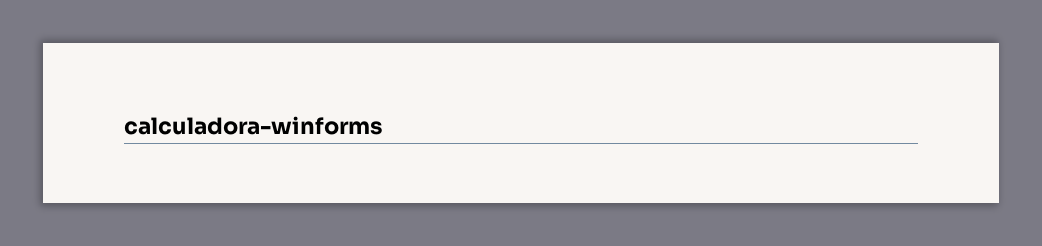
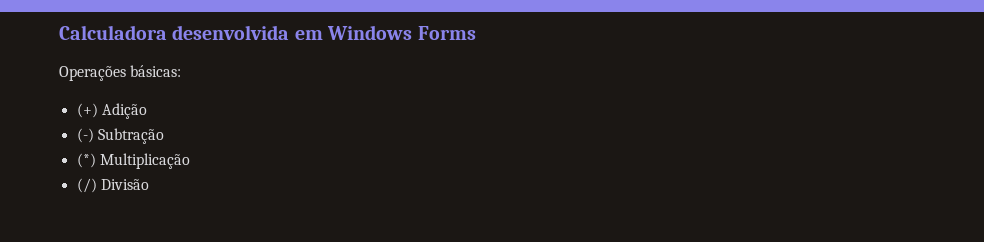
- calculadora-winforms
+ Calculadora desenvolvida em Windows Forms
+ Operações básicas:
+ (+) Adição
+ (-) Subtração
+ (*) Multiplicação
+ (/) Divisão

